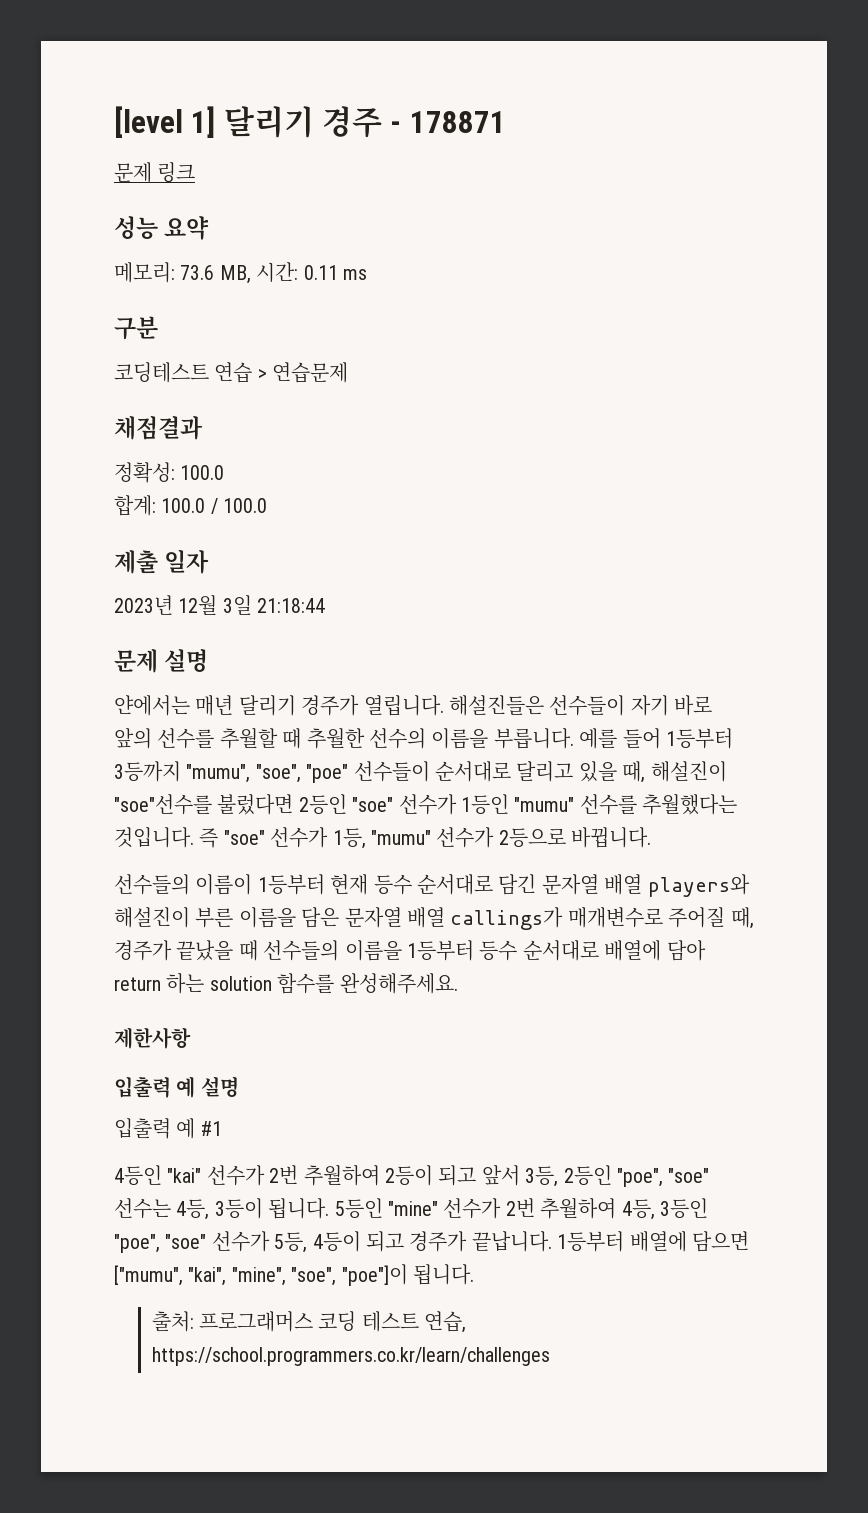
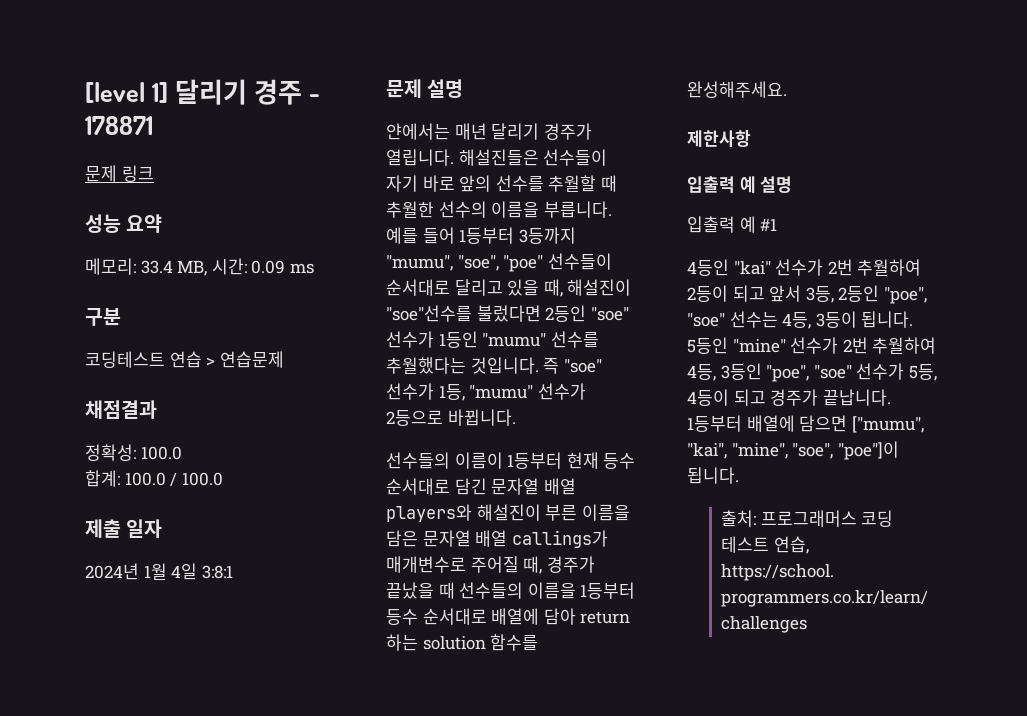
- 메모리: 73.6 MB, 시간: 0.11 ms
+ 메모리: 33.4 MB, 시간: 0.09 ms
- 2023년 12월 3일 21:18:44
+ 2024년 1월 4일 3:8:1

